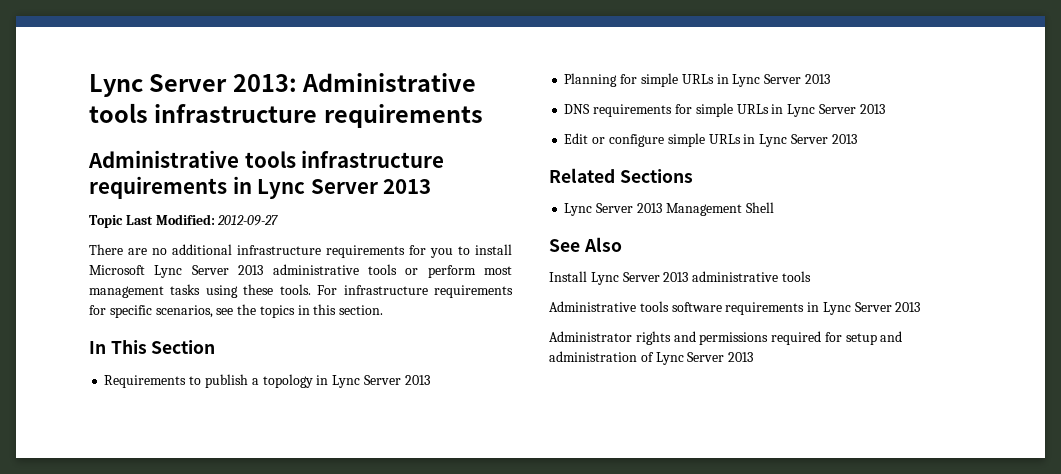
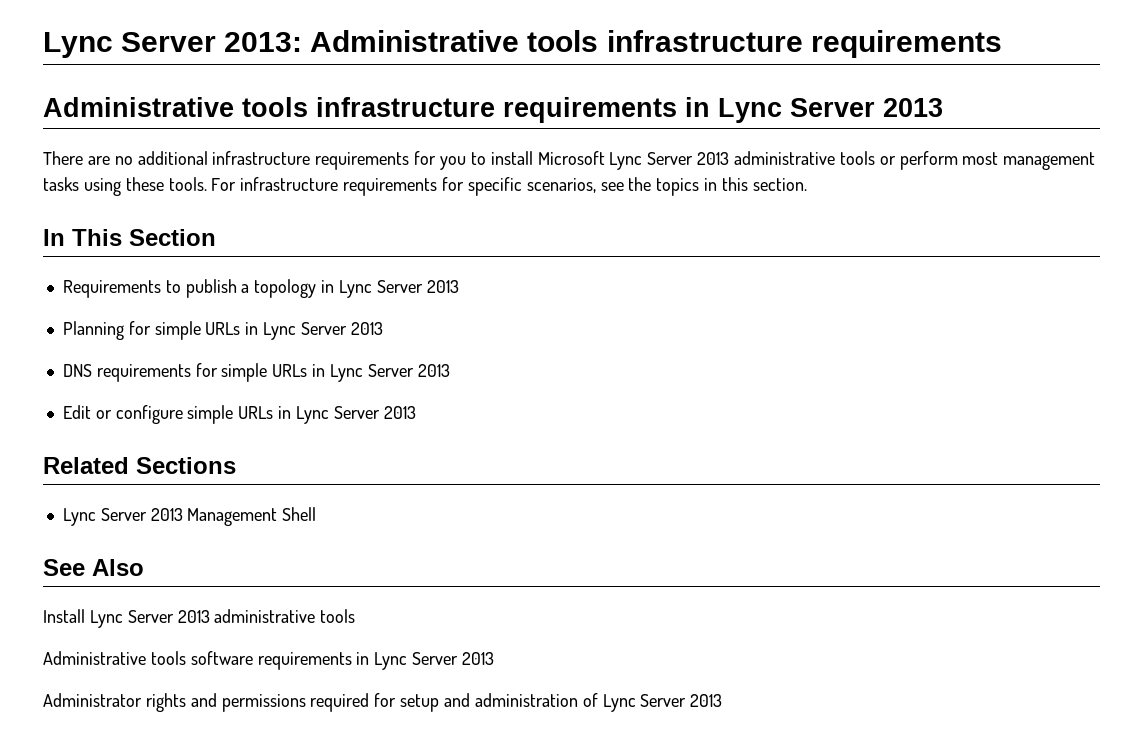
- Topic Last Modified: 2012-09-27

